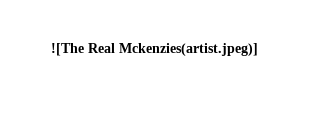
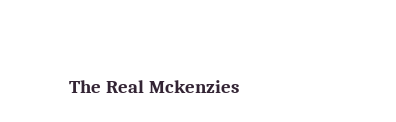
- ![The Real Mckenzies(artist.jpeg)]
+ The Real Mckenzies

